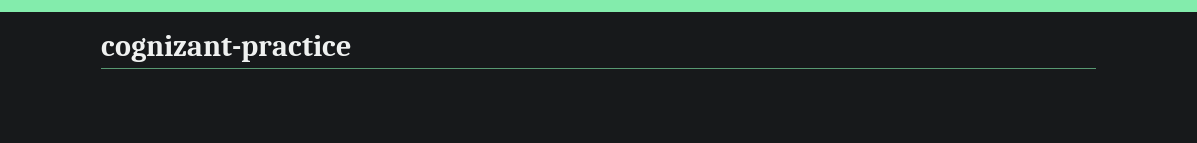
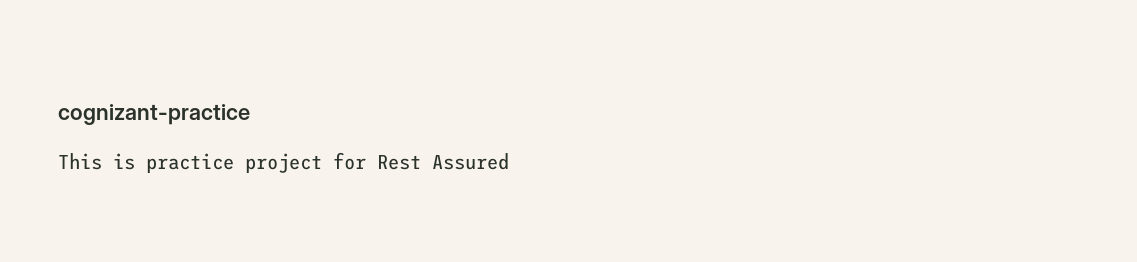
+ This is practice project for Rest Assured

